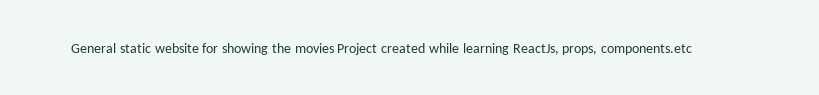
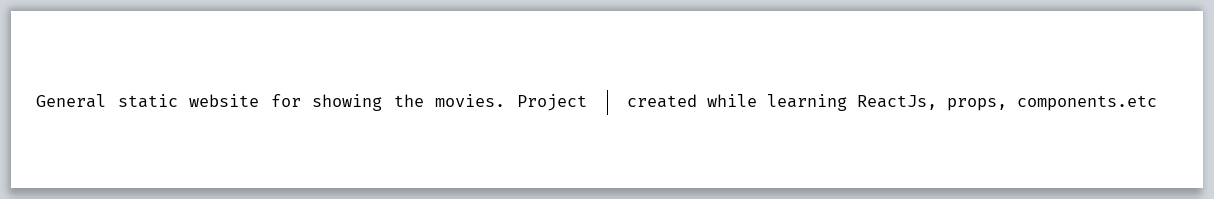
- General static website for showing the movies Project created while learning ReactJs, props, components.etc
+ General static website for showing the movies. Project created while learning ReactJs, props, components.etc

